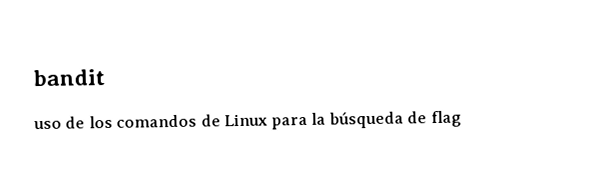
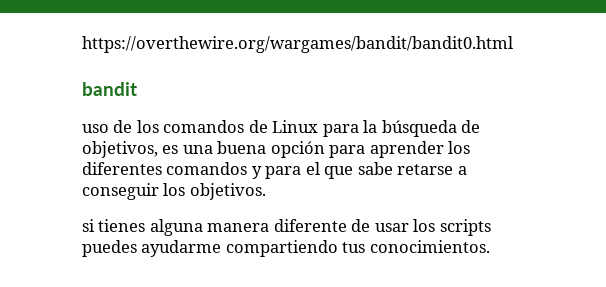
+ https://overthewire.org/wargames/bandit/bandit0.html
- uso de los comandos de Linux para la búsqueda de flag
+ uso de los comandos de Linux para la búsqueda de objetivos, es una buena opción para aprender los diferentes comandos y para el que sabe retarse a conseguir los objetivos.
+ si tienes alguna manera diferente de usar los scripts puedes ayudarme compartiendo tus conocimientos.

